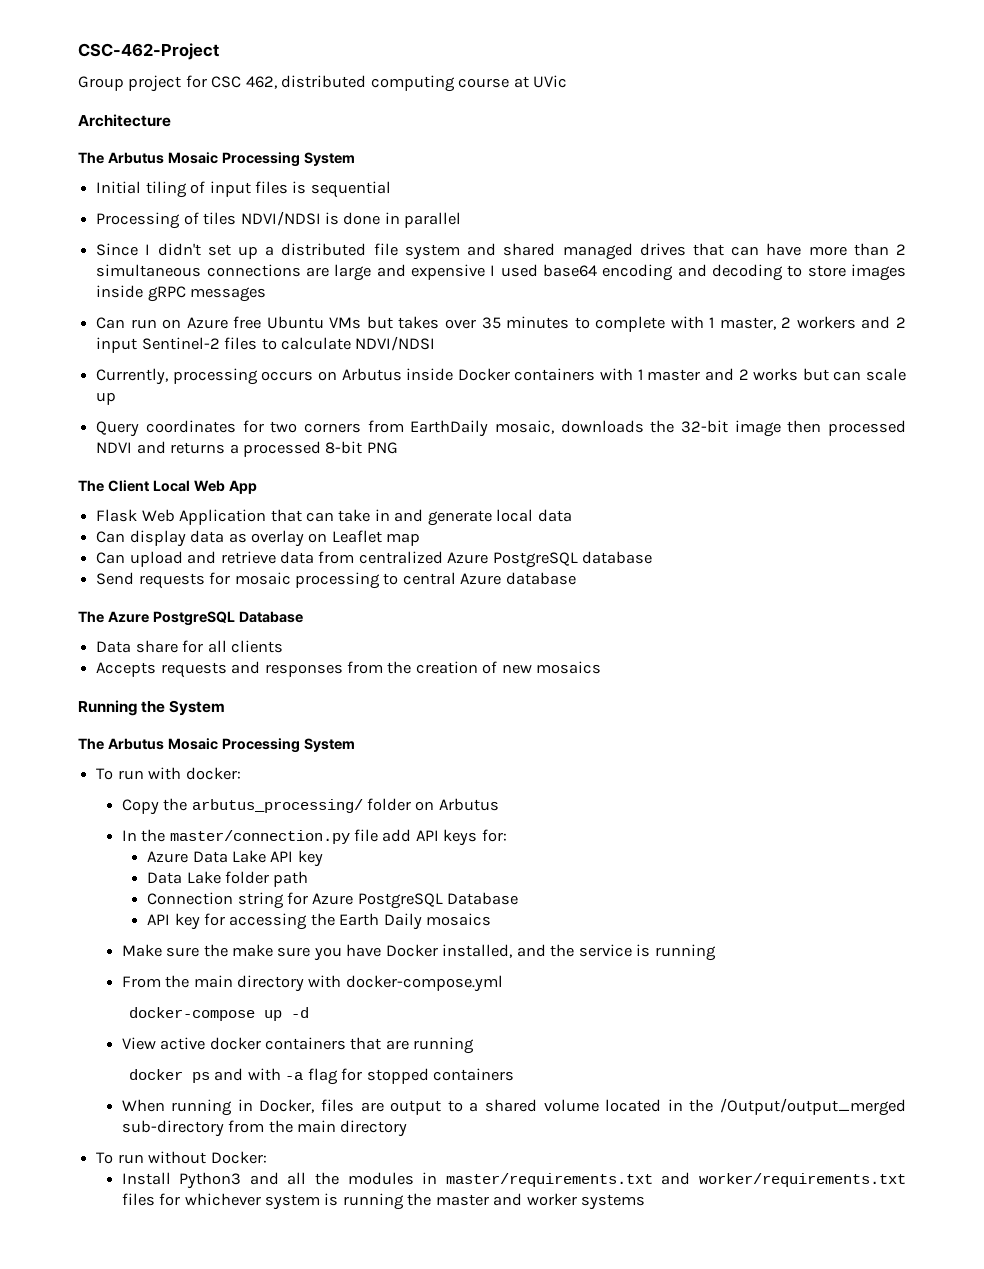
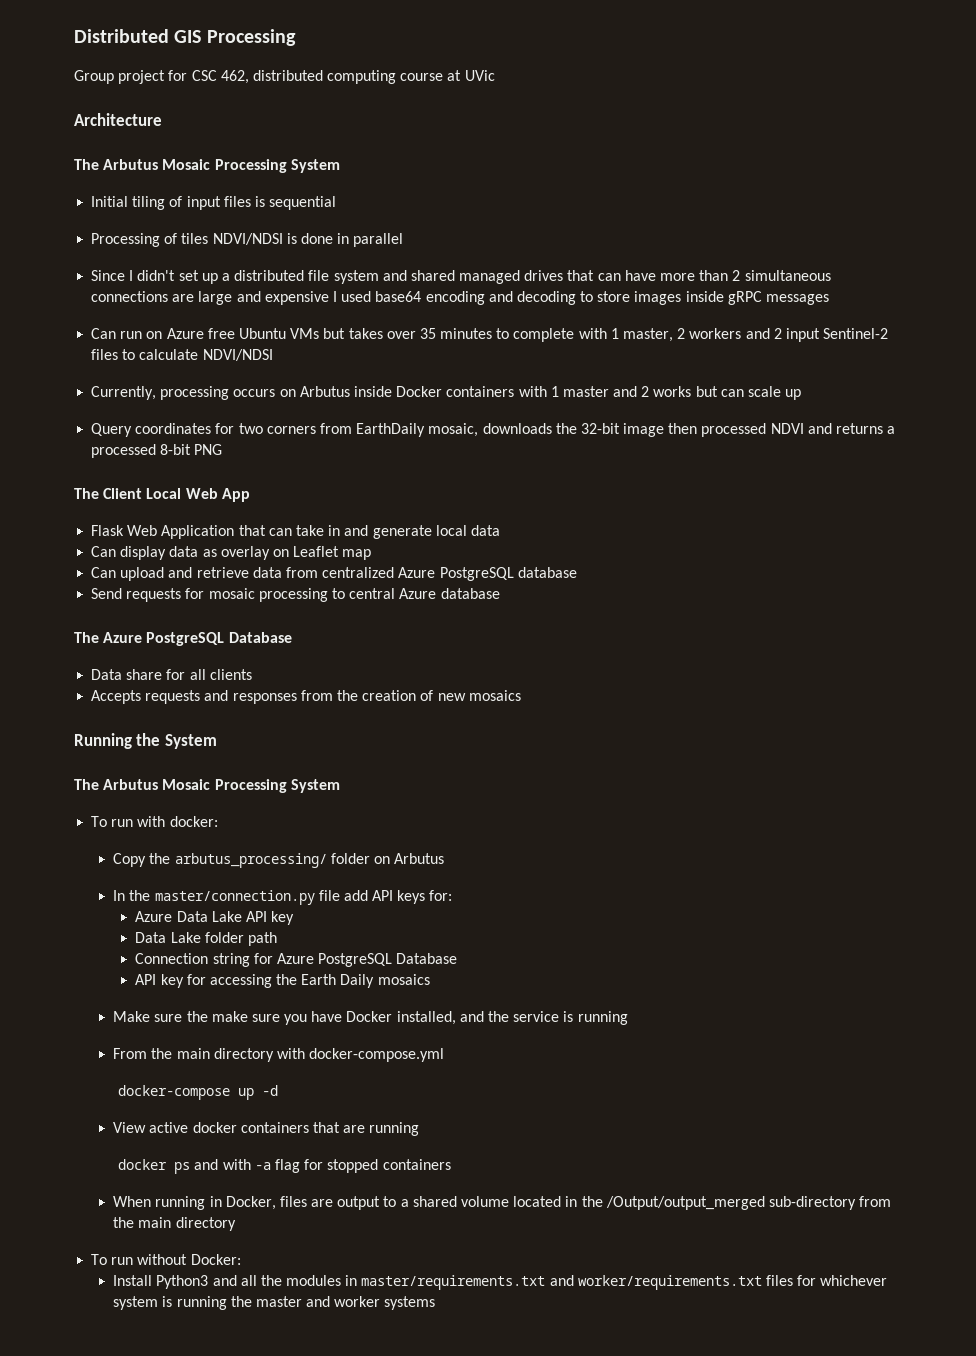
- CSC-462-Project
+ Distributed GIS Processing

